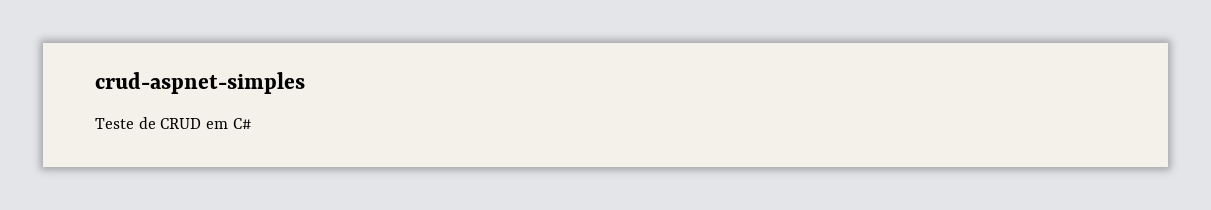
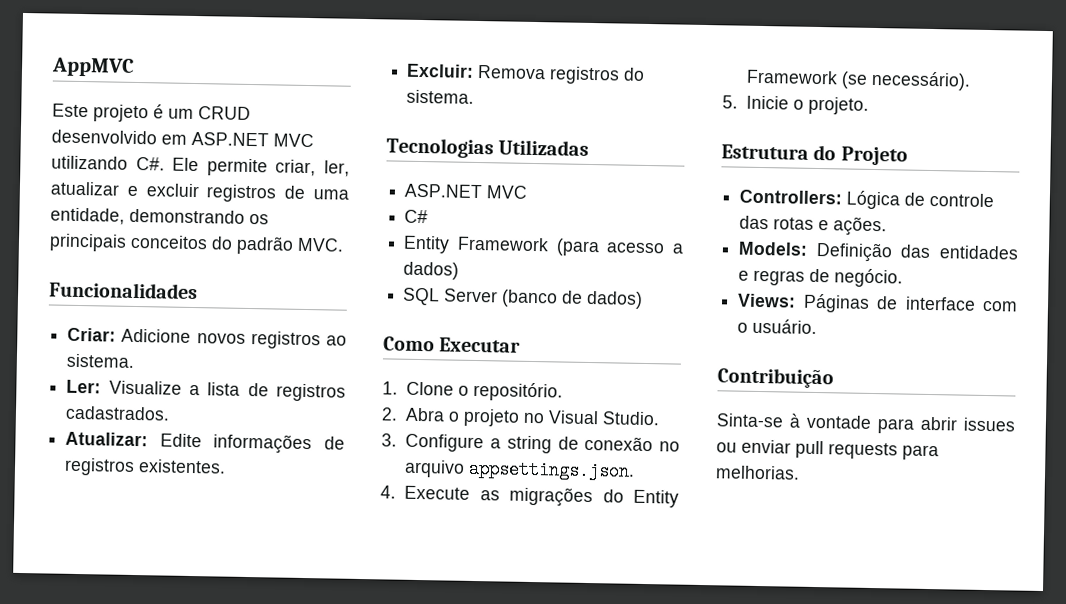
- crud-aspnet-simples
- Teste de CRUD em C#
+ AppMVC
+ Este projeto é um CRUD desenvolvido em ASP.NET MVC utilizando C#. Ele permite criar, ler, atualizar e excluir registros de uma entidade, demonstrando os principais conceitos do padrão MVC.
+ Funcionalidades
+ Criar: Adicione novos registros ao sistema.
+ Ler: Visualize a lista de registros cadastrados.
+ Atualizar: Edite informações de registros existentes.
+ Excluir: Remova registros do sistema.
+ Tecnologias Utilizadas
+ ASP.NET MVC
+ C#
+ Entity Framework (para acesso a dados)
+ SQL Server (banco de dados)
+ Como Executar
+ 1. Clone o repositório.
+ 2. Abra o projeto no Visual Studio.
+ 3. Configure a string de conexão no arquivo appsettings.json.
+ 4. Execute as migrações do Entity Framework (se necessário).
+ 5. Inicie o projeto.
+ Estrutura do Projeto
+ Controllers: Lógica de controle das rotas e ações.
+ Models: Definição das entidades e regras de negócio.
+ Views: Páginas de interface com o usuário.
+ Contribuição
+ Sinta-se à vontade para abrir issues ou enviar pull requests para melhorias.

